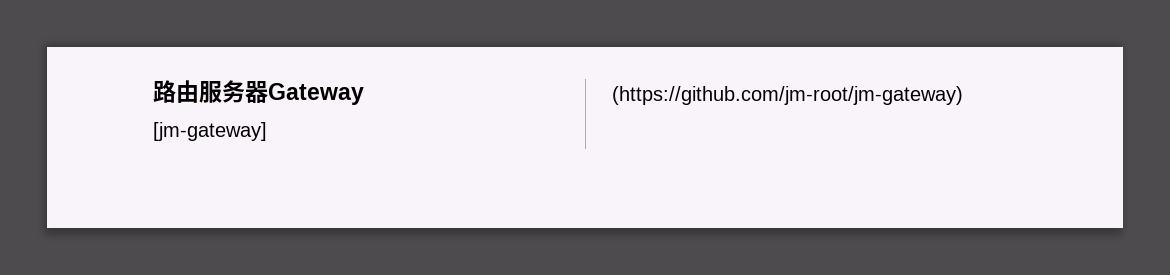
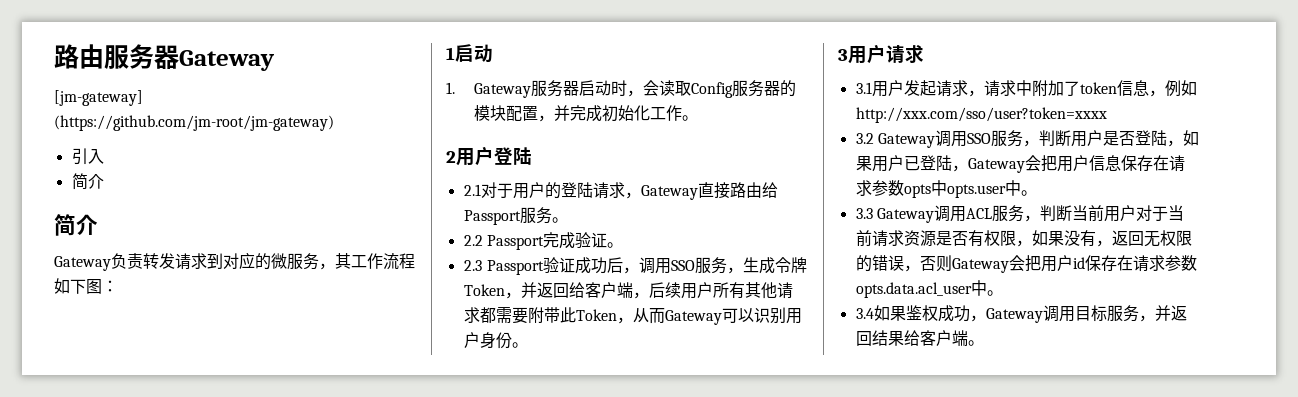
+ 引入
+ 简介
+ 简介
+ Gateway负责转发请求到对应的微服务，其工作流程如下图：
+ 1启动
+ 1. Gateway服务器启动时，会读取Config服务器的模块配置，并完成初始化工作。
+ 2用户登陆
+ 2.1对于用户的登陆请求，Gateway直接路由给Passport服务。
+ 2.2 Passport完成验证。
+ 2.3 Passport验证成功后，调用SSO服务，生成令牌Token，并返回给客户端，后续用户所有其他请求都需要附带此Token，从而Gateway可以识别用户身份。
+ 3用户请求
+ 3.1用户发起请求，请求中附加了token信息，例如http://xxx.com/sso/user?token=xxxx
+ 3.2 Gateway调用SSO服务，判断用户是否登陆，如果用户已登陆，Gateway会把用户信息保存在请求参数opts中opts.user中。
+ 3.3 Gateway调用ACL服务，判断当前用户对于当前请求资源是否有权限，如果没有，返回无权限的错误，否则Gateway会把用户id保存在请求参数opts.data.acl_user中。
+ 3.4如果鉴权成功，Gateway调用目标服务，并返回结果给客户端。

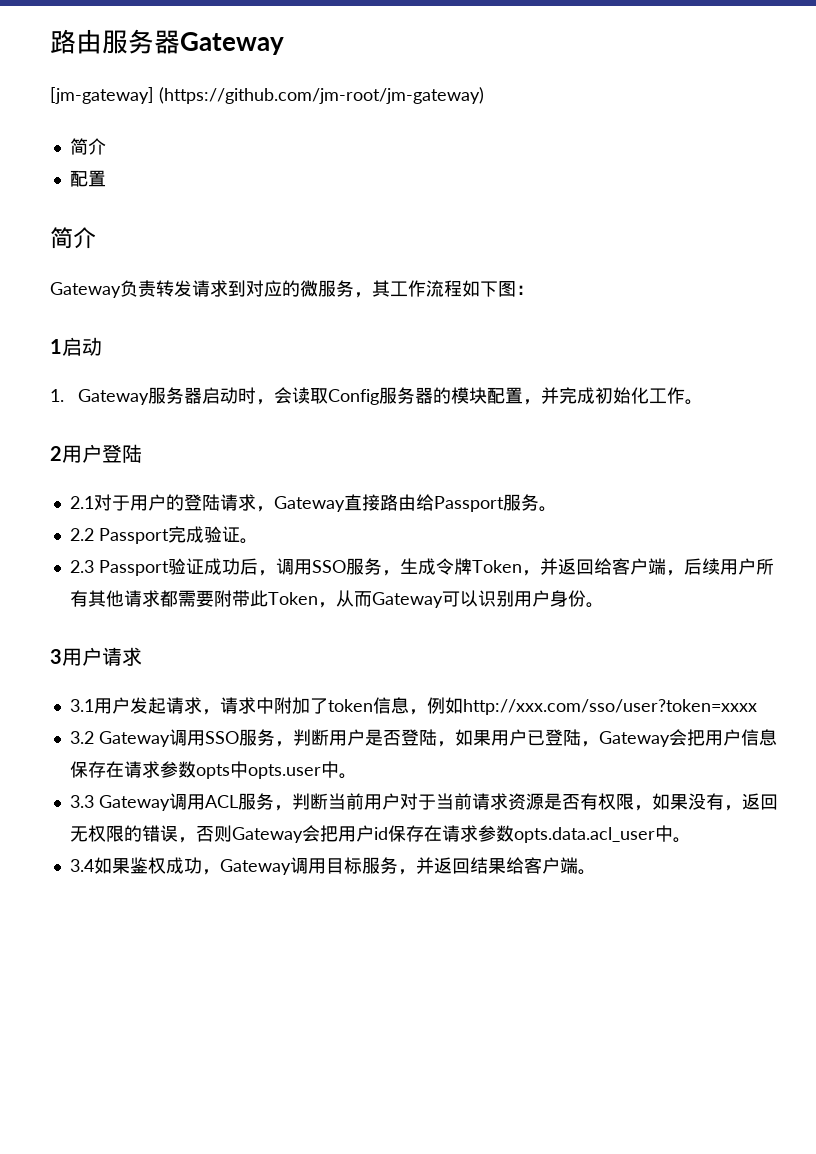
  [jm-gateway] (https://github.com/jm-root/jm-gateway)
- 引入
  简介
+ 配置

